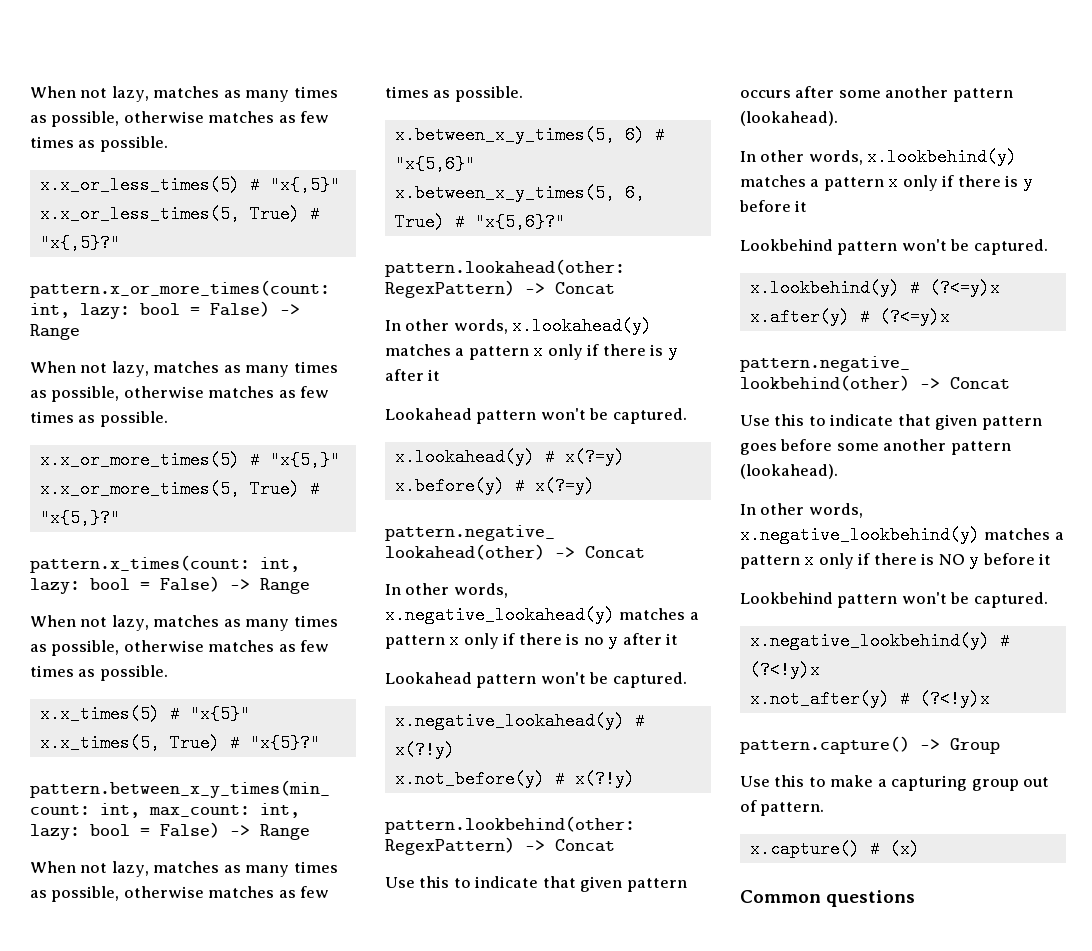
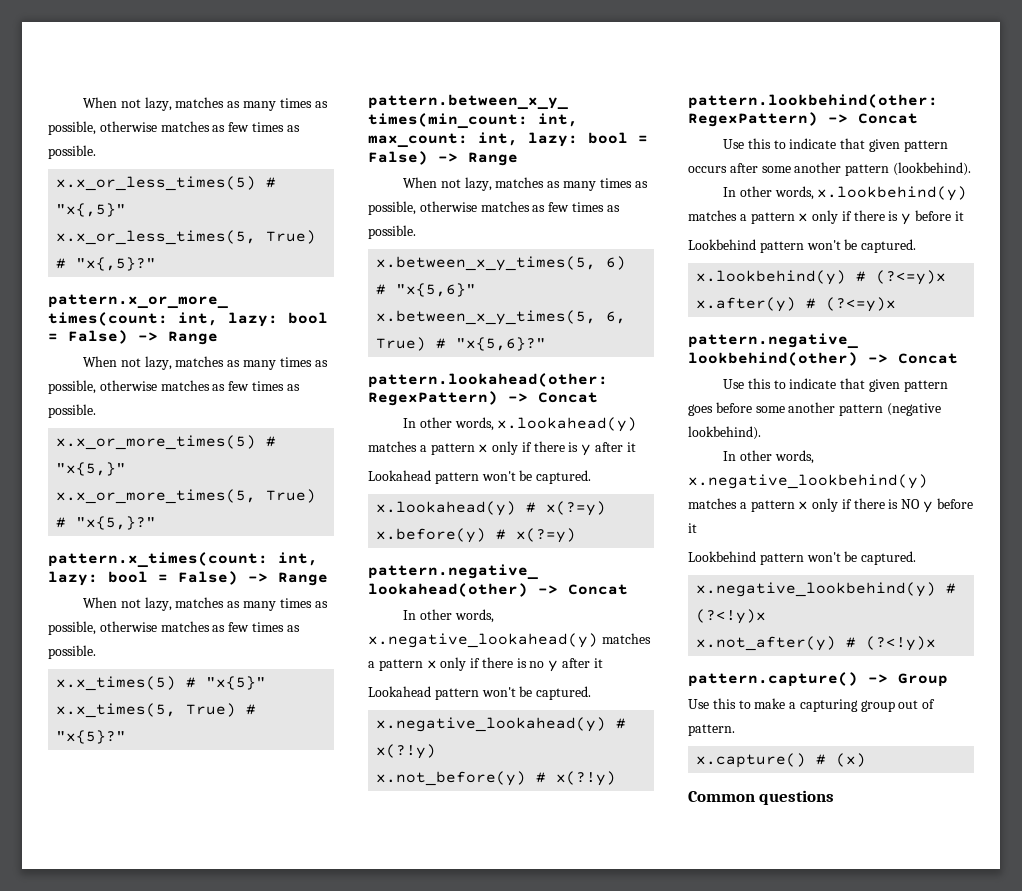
- Use this to indicate that given pattern occurs after some another pattern (lookahead).
+ Use this to indicate that given pattern occurs after some another pattern (lookbehind).
- Use this to indicate that given pattern goes before some another pattern (lookahead).
+ Use this to indicate that given pattern goes before some another pattern (negative lookbehind).

